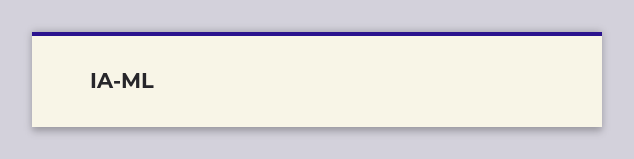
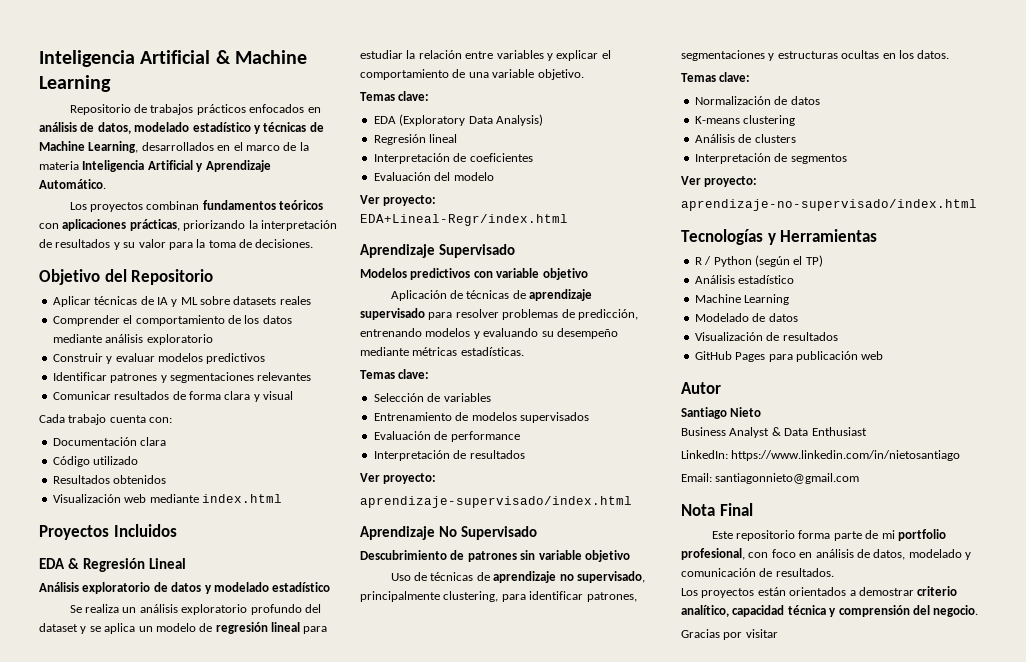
- IA-ML
+ Inteligencia Artificial & Machine Learning
+ Repositorio de trabajos prácticos enfocados en análisis de datos, modelado estadístico y técnicas de Machine Learning, desarrollados en el marco de la materia Inteligencia Artificial y Aprendizaje Automático.
+ Los proyectos combinan fundamentos teóricos con aplicaciones prácticas, priorizando la interpretación de resultados y su valor para la toma de decisiones.
+ Objetivo del Repositorio
+ Aplicar técnicas de IA y ML sobre datasets reales
+ Comprender el comportamiento de los datos mediante análisis exploratorio
+ Construir y evaluar modelos predictivos
+ Identificar patrones y segmentaciones relevantes
+ Comunicar resultados de forma clara y visual
+ Cada trabajo cuenta con:
+ Documentación clara
+ Código utilizado
+ Resultados obtenidos
+ Visualización web mediante index.html
+ Proyectos Incluidos
+ EDA & Regresión Lineal
+ Análisis exploratorio de datos y modelado estadístico
+ Se realiza un análisis exploratorio profundo del dataset y se aplica un modelo de regresión lineal para estudiar la relación entre variables y explicar el comportamiento de una variable objetivo.
+ Temas clave:
+ EDA (Exploratory Data Analysis)
+ Regresión lineal
+ Interpretación de coeficientes
+ Evaluación del modelo
+ Ver proyecto:
+ EDA+Lineal-Regr/index.html
+ Aprendizaje Supervisado
+ Modelos predictivos con variable objetivo
+ Aplicación de técnicas de aprendizaje supervisado para resolver problemas de predicción, entrenando modelos y evaluando su desempeño mediante métricas estadísticas.
+ Temas clave:
+ Selección de variables
+ Entrenamiento de modelos supervisados
+ Evaluación de performance
+ Interpretación de resultados
+ Ver proyecto:
+ aprendizaje-supervisado/index.html
+ Aprendizaje No Supervisado
+ Descubrimiento de patrones sin variable objetivo
+ Uso de técnicas de aprendizaje no supervisado, principalmente clustering, para identificar patrones, segmentaciones y estructuras ocultas en los datos.
+ Temas clave:
+ Normalización de datos
+ K-means clustering
+ Análisis de clusters
+ Interpretación de segmentos
+ Ver proyecto:
+ aprendizaje-no-supervisado/index.html
+ Tecnologías y Herramientas
+ R / Python (según el TP)
+ Análisis estadístico
+ Machine Learning
+ Modelado de datos
+ Visualización de resultados
+ GitHub Pages para publicación web
+ Autor
+ Santiago Nieto
+ Business Analyst & Data Enthusiast
+ LinkedIn: https://www.linkedin.com/in/nietosantiago
+ Email: santiagonnieto@gmail.com
+ Nota Final
+ Este repositorio forma parte de mi portfolio profesional, con foco en análisis de datos, modelado y comunicación de resultados.
+ Los proyectos están orientados a demostrar criterio analítico, capacidad técnica y comprensión del negocio.
+ Gracias por visitar

